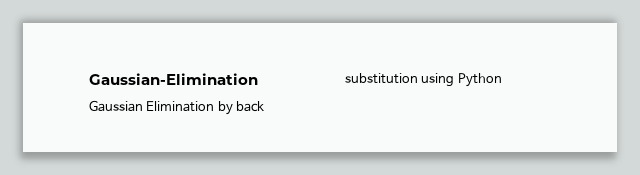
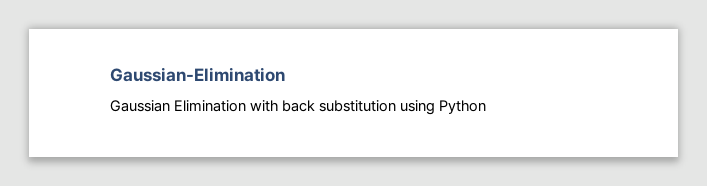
- Gaussian Elimination by back substitution using Python
+ Gaussian Elimination with back substitution using Python

